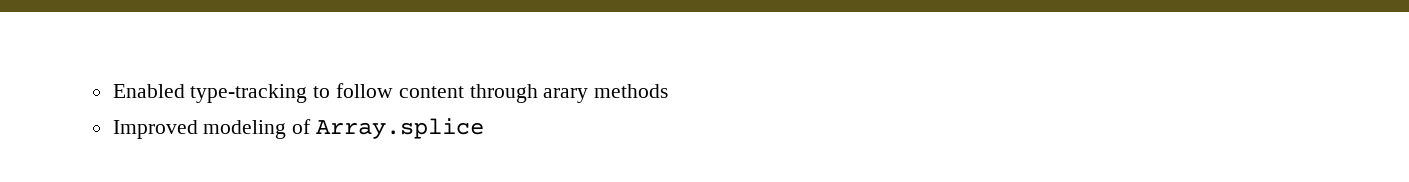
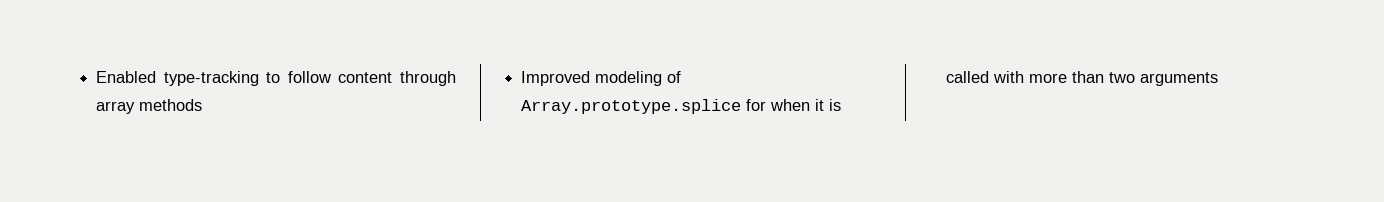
- Enabled type-tracking to follow content through arary methods
+ Enabled type-tracking to follow content through array methods
- Improved modeling of Array.splice
+ Improved modeling of Array.prototype.splice for when it is called with more than two arguments

